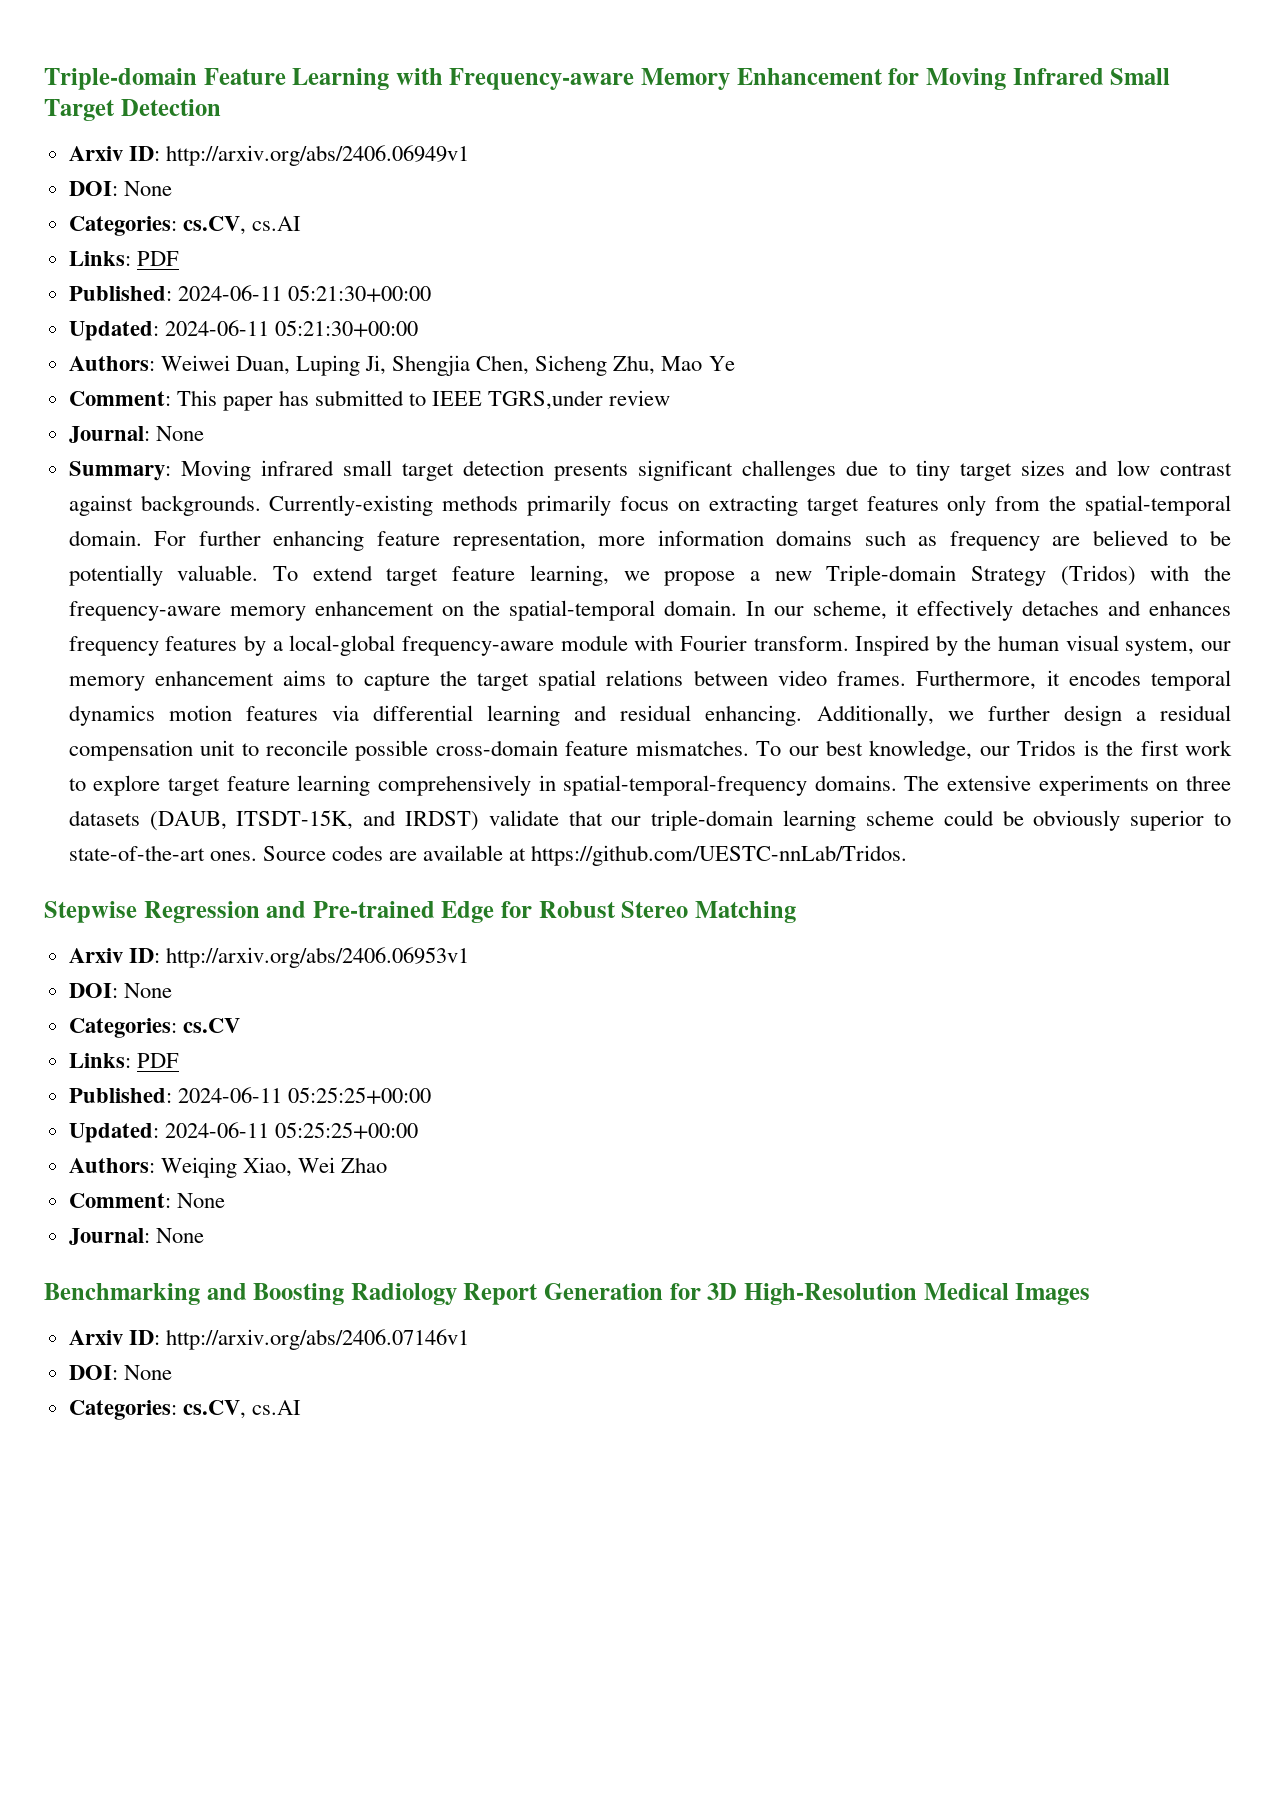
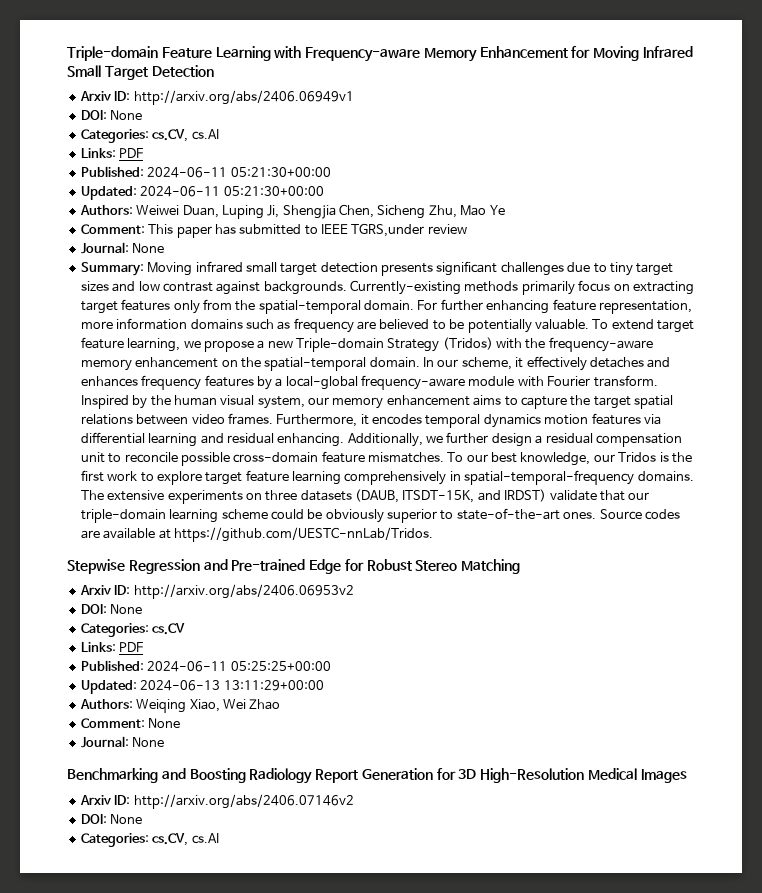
- Arxiv ID: http://arxiv.org/abs/2406.06953v1
+ Arxiv ID: http://arxiv.org/abs/2406.06953v2
- Updated: 2024-06-11 05:25:25+00:00
+ Updated: 2024-06-13 13:11:29+00:00
- Arxiv ID: http://arxiv.org/abs/2406.07146v1
+ Arxiv ID: http://arxiv.org/abs/2406.07146v2

